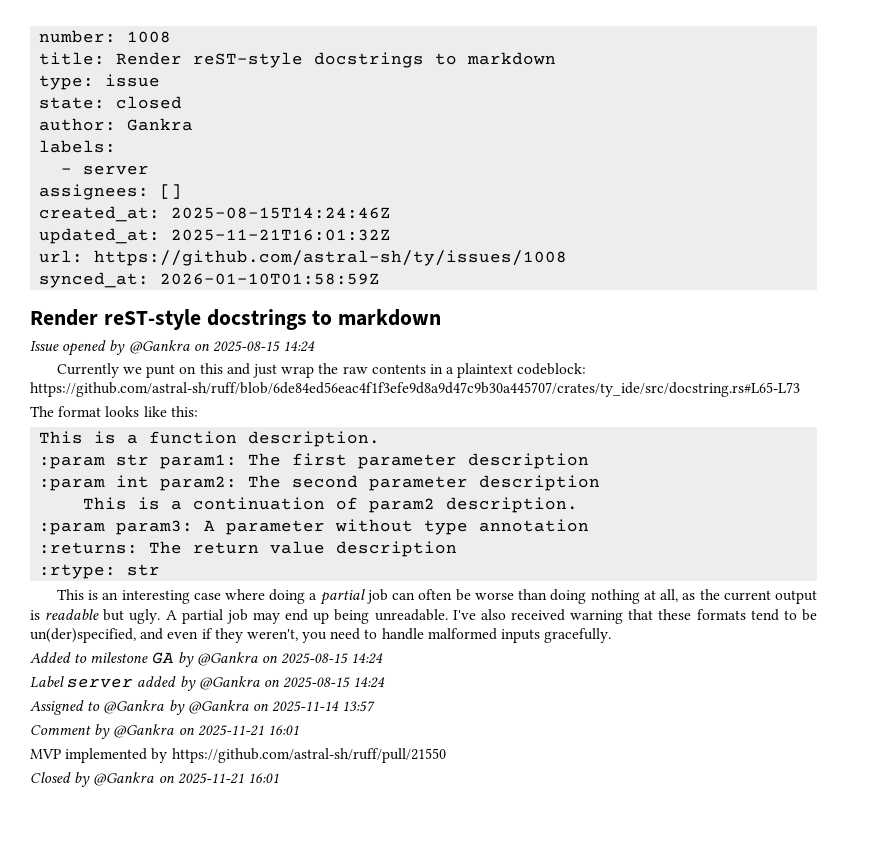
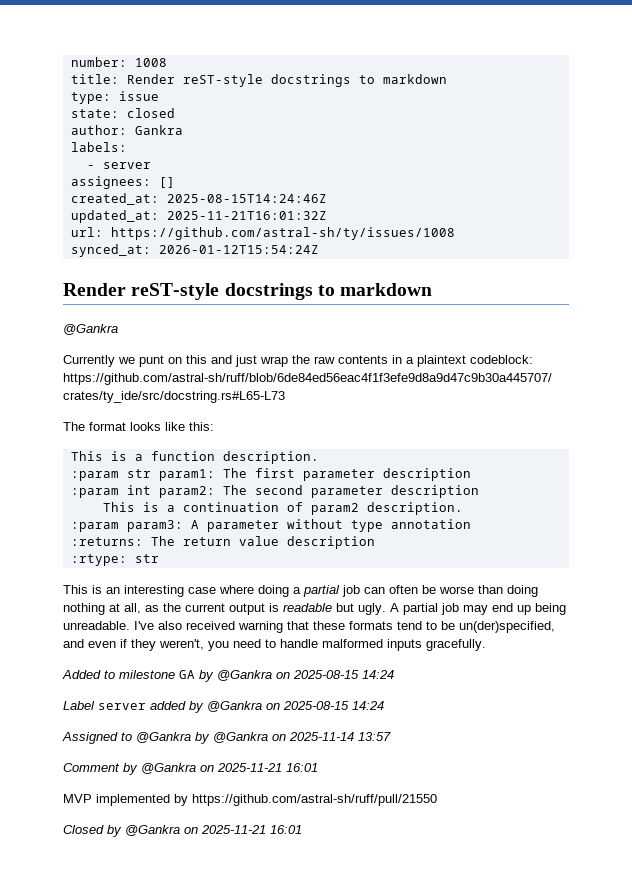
- synced_at: 2026-01-10T01:58:59Z
+ synced_at: 2026-01-12T15:54:24Z
  Render reST-style docstrings to markdown
- Issue opened by @Gankra on 2025-08-15 14:24
+ @Gankra

